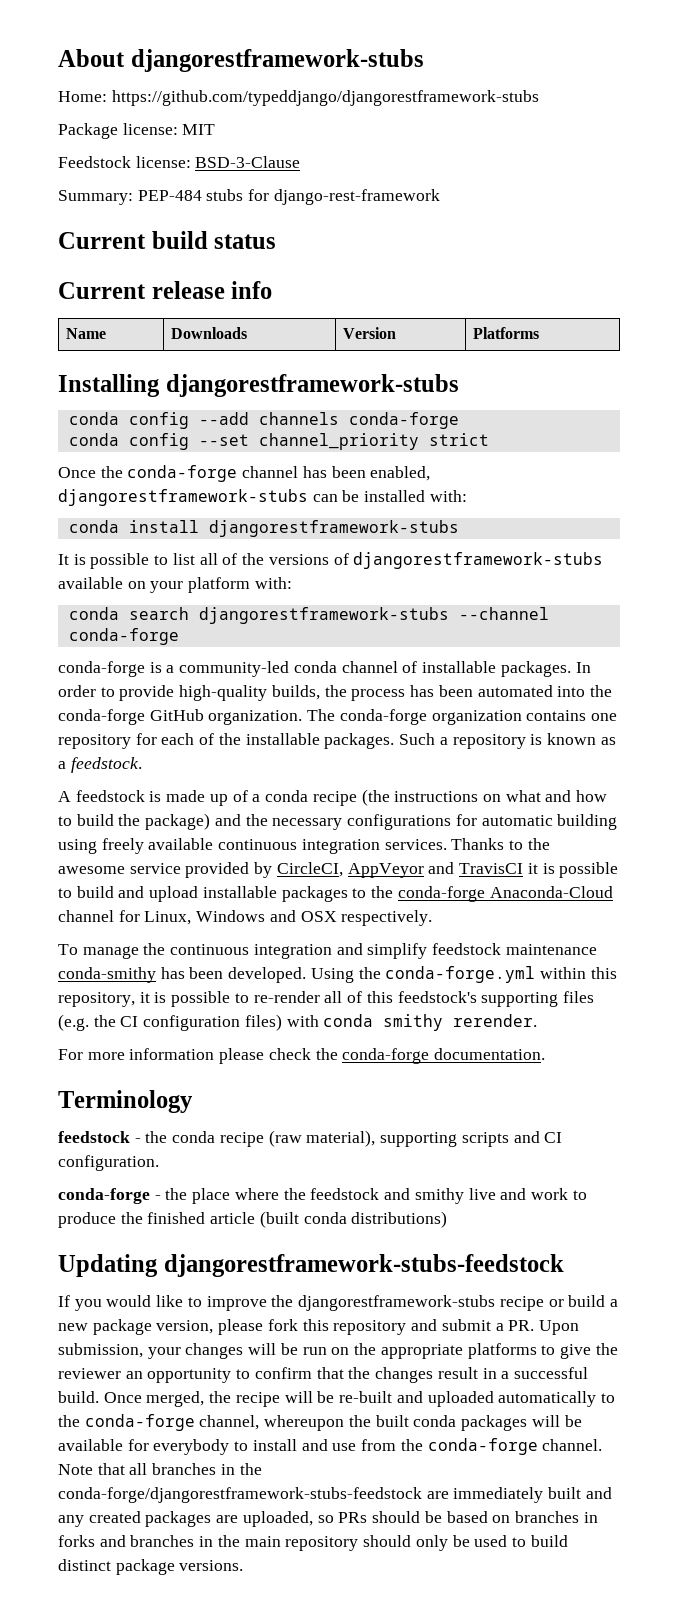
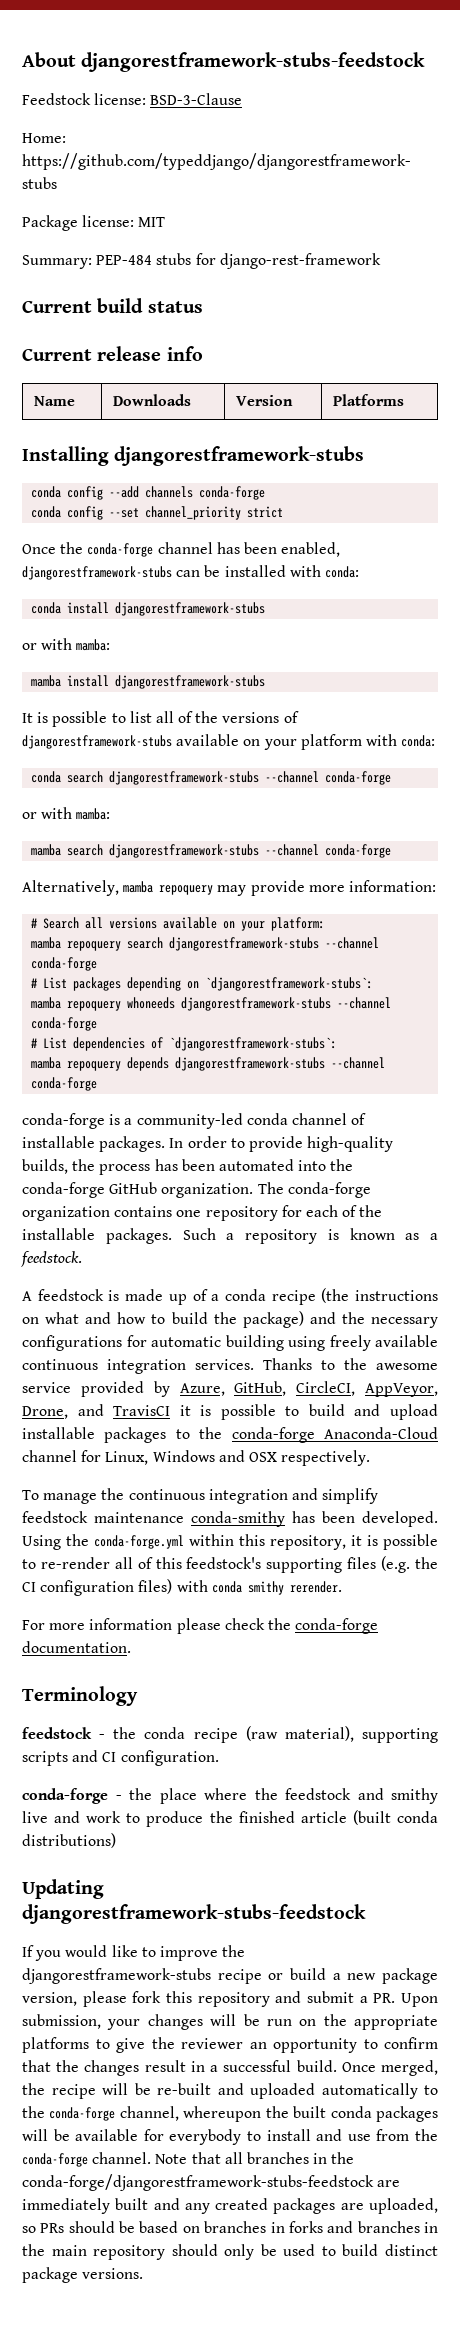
- About djangorestframework-stubs
+ About djangorestframework-stubs-feedstock
+ Feedstock license: BSD-3-Clause
- Feedstock license: BSD-3-Clause
- Once the conda-forge channel has been enabled, djangorestframework-stubs can be installed with:
+ Once the conda-forge channel has been enabled, djangorestframework-stubs can be installed with conda:
  conda install djangorestframework-stubs
+ or with mamba:
+ mamba install djangorestframework-stubs
- It is possible to list all of the versions of djangorestframework-stubs available on your platform with:
+ It is possible to list all of the versions of djangorestframework-stubs available on your platform with conda:
  conda search djangorestframework-stubs --channel conda-forge
+ or with mamba:
+ mamba search djangorestframework-stubs --channel conda-forge
+ Alternatively, mamba repoquery may provide more information:
+ # Search all versions available on your platform:
+ mamba repoquery search djangorestframework-stubs --channel conda-forge
+ # List packages depending on `djangorestframework-stubs`:
+ mamba repoquery whoneeds djangorestframework-stubs --channel conda-forge
+ # List dependencies of `djangorestframework-stubs`:
+ mamba repoquery depends djangorestframework-stubs --channel conda-forge
- Thanks to the awesome service provided by CircleCI, AppVeyor and TravisCI it is possible to build and upload installable packages to the conda-forge Anaconda-Cloud channel for Linux, Windows and OSX respectively.
+ Thanks to the awesome service provided by Azure, GitHub, CircleCI, AppVeyor, Drone, and TravisCI it is possible to build and upload installable packages to the conda-forge Anaconda-Cloud channel for Linux, Windows and OSX respectively.

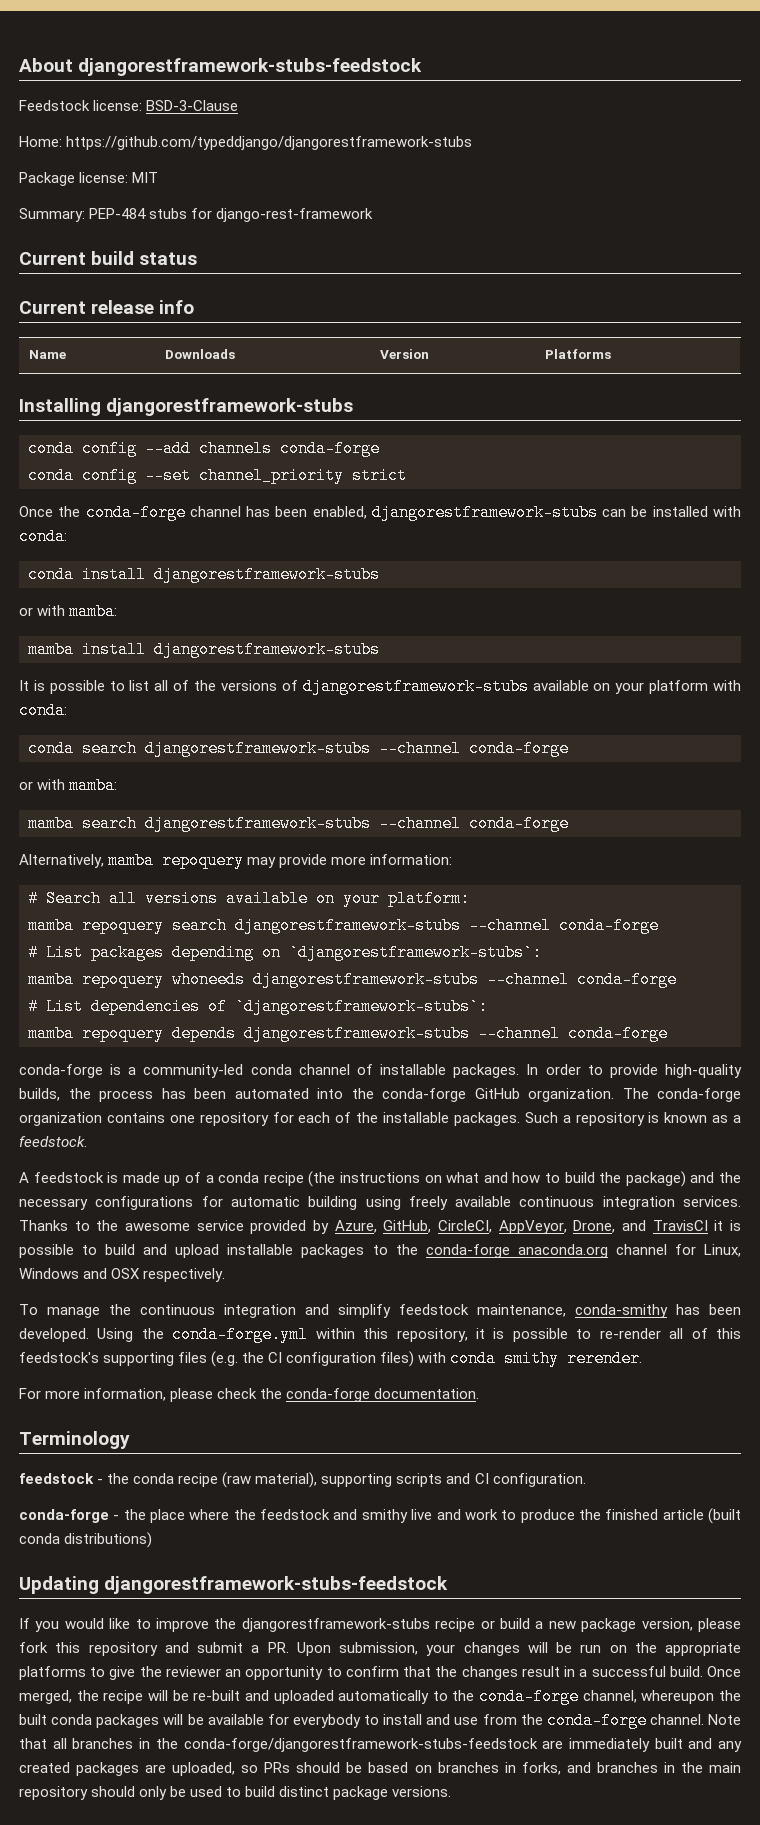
- Thanks to the awesome service provided by Azure, GitHub, CircleCI, AppVeyor, Drone, and TravisCI it is possible to build and upload installable packages to the conda-forge Anaconda-Cloud channel for Linux, Windows and OSX respectively.
+ Thanks to the awesome service provided by Azure, GitHub, CircleCI, AppVeyor, Drone, and TravisCI it is possible to build and upload installable packages to the conda-forge anaconda.org channel for Linux, Windows and OSX respectively.
- To manage the continuous integration and simplify feedstock maintenance conda-smithy has been developed.
+ To manage the continuous integration and simplify feedstock maintenance, conda-smithy has been developed.
- For more information please check the conda-forge documentation.
+ For more information, please check the conda-forge documentation.
- Note that all branches in the conda-forge/djangorestframework-stubs-feedstock are immediately built and any created packages are uploaded, so PRs should be based on branches in forks and branches in the main repository should only be used to build distinct package versions.
+ Note that all branches in the conda-forge/djangorestframework-stubs-feedstock are immediately built and any created packages are uploaded, so PRs should be based on branches in forks, and branches in the main repository should only be used to build distinct package versions.

